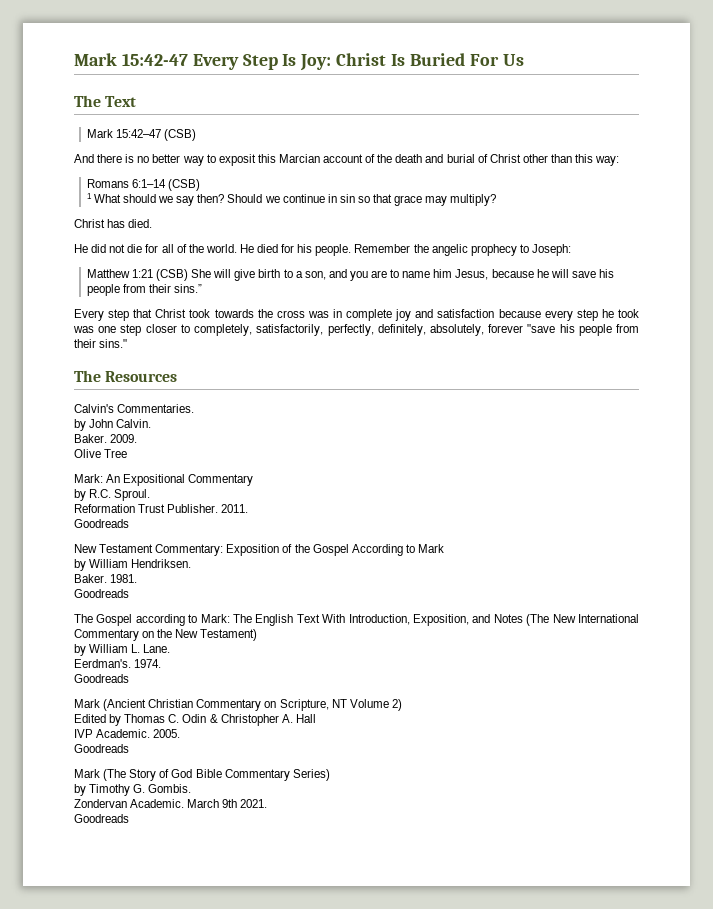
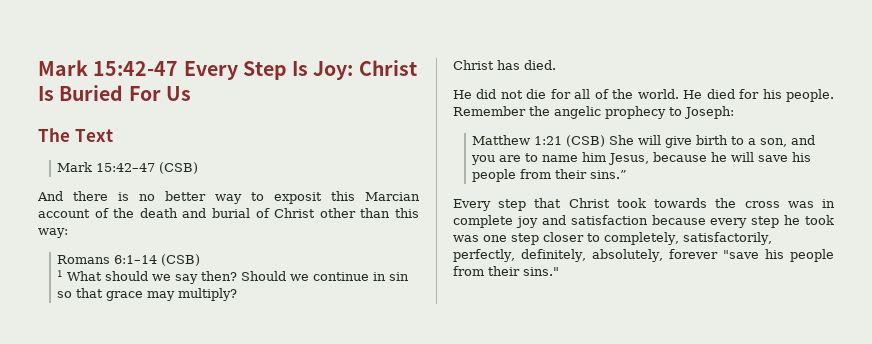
- The Resources
- Calvin's Commentaries.
- by John Calvin.
- Baker. 2009.
- Olive Tree
- Mark: An Expositional Commentary
- by R.C. Sproul.
- Reformation Trust Publisher. 2011.
- Goodreads
- New Testament Commentary: Exposition of the Gospel According to Mark
- by William Hendriksen.
- Baker. 1981.
- Goodreads
- The Gospel according to Mark: The English Text With Introduction, Exposition, and Notes (The New International Commentary on the New Testament)
- by William L. Lane.
- Eerdman's. 1974.
- Goodreads
- Mark (Ancient Christian Commentary on Scripture, NT Volume 2)
- Edited by Thomas C. Odin & Christopher A. Hall
- IVP Academic. 2005.
- Goodreads
- Mark (The Story of God Bible Commentary Series)
- by Timothy G. Gombis.
- Zondervan Academic. March 9th 2021.
- Goodreads

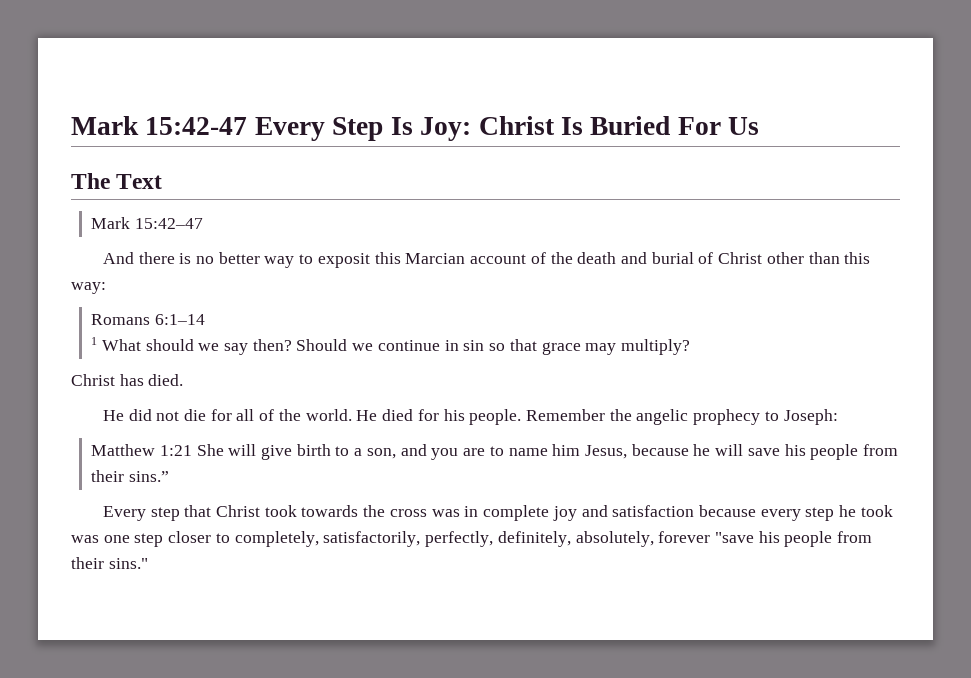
  The Text
- Mark 15:42–47 (CSB)
+ Mark 15:42–47
- Romans 6:1–14 (CSB)
+ Romans 6:1–14
- Matthew 1:21 (CSB) She will give birth to a son, and you are to name him Jesus, because he will save his people from their sins.”
+ Matthew 1:21 She will give birth to a son, and you are to name him Jesus, because he will save his people from their sins.”

